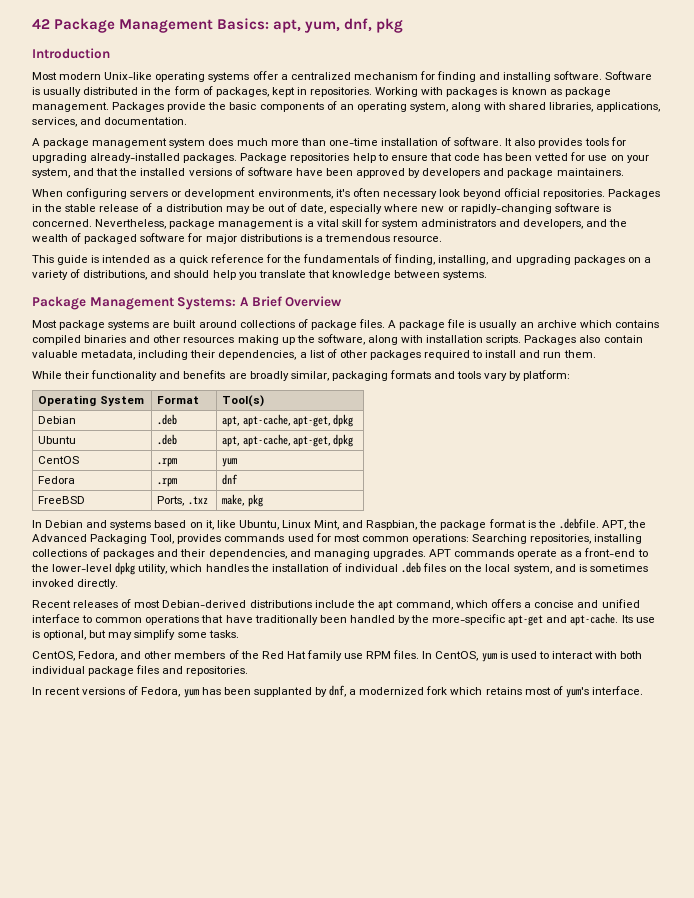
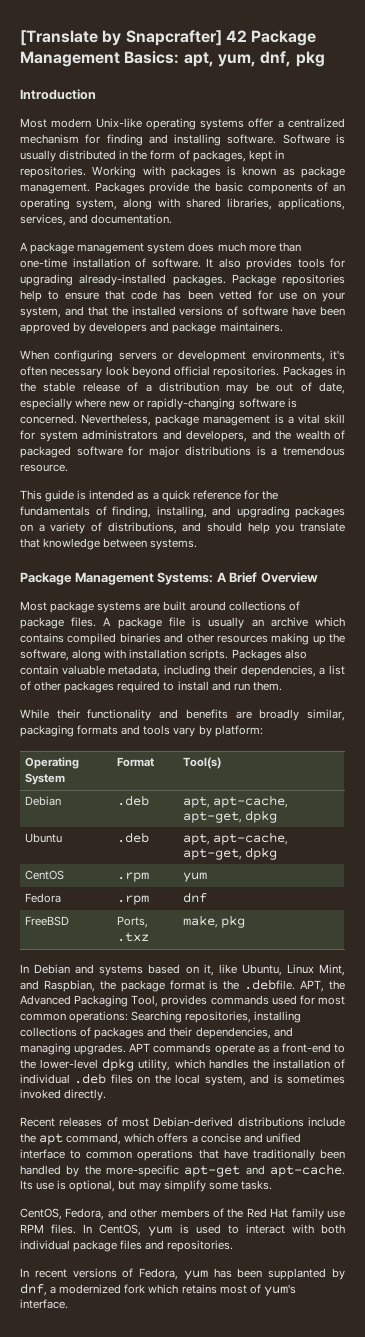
- 42 Package Management Basics: apt, yum, dnf, pkg
+ [Translate by Snapcrafter] 42 Package Management Basics: apt, yum, dnf, pkg

